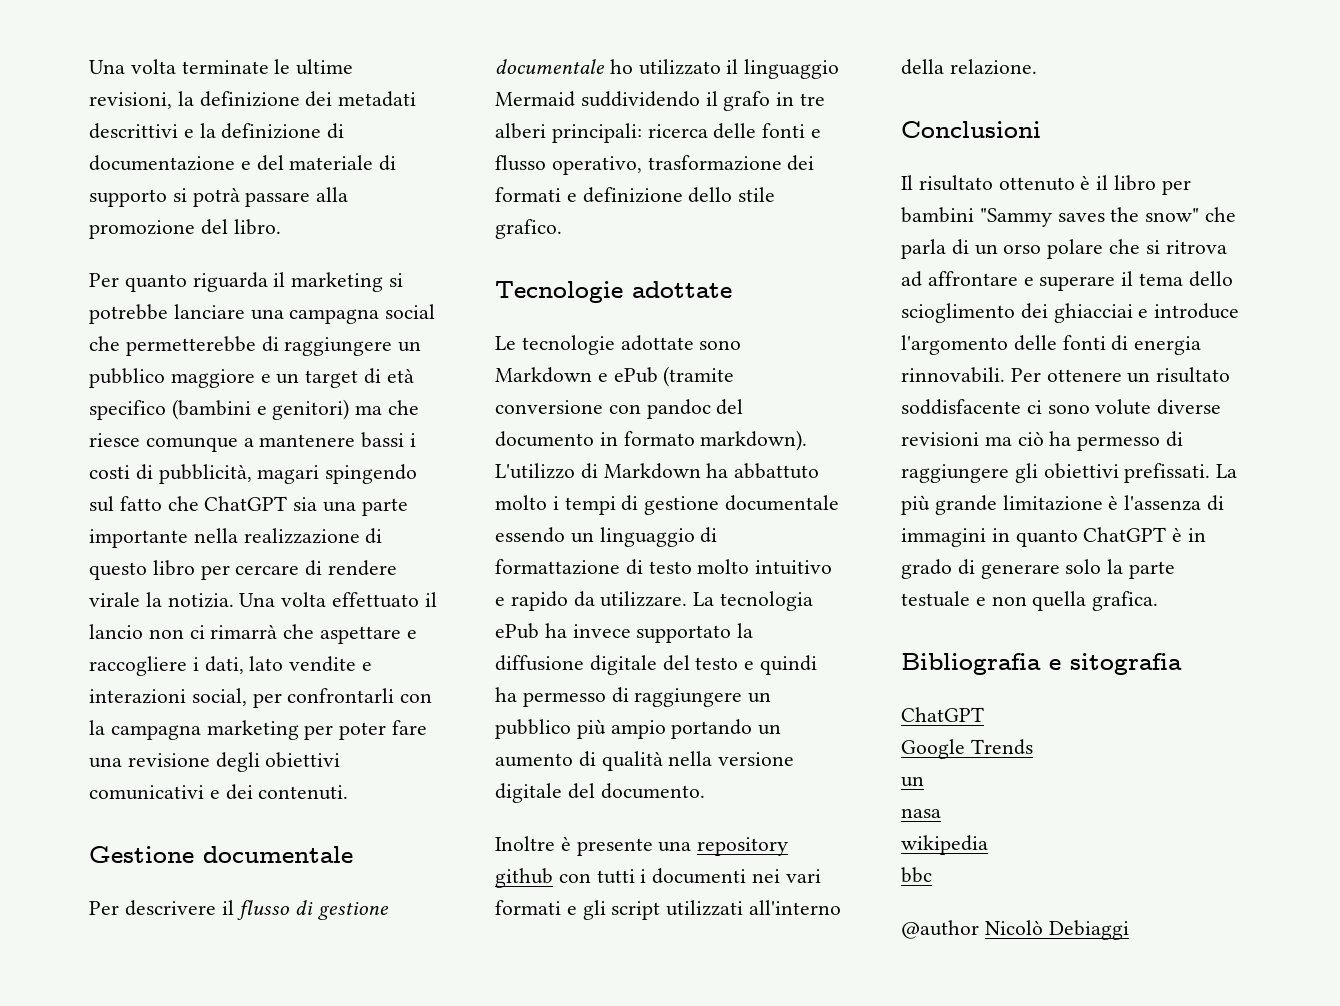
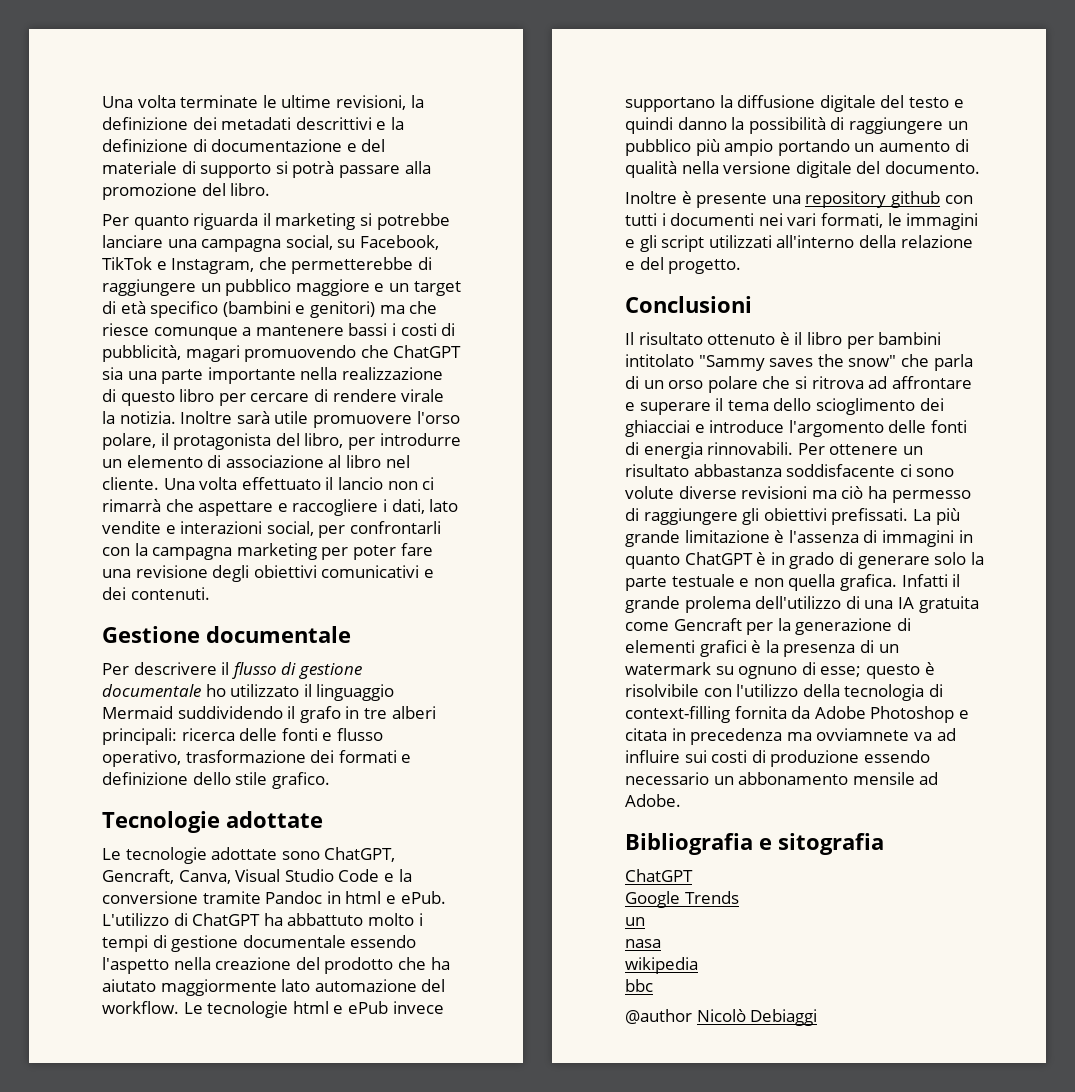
- Per quanto riguarda il marketing si potrebbe lanciare una campagna social che permetterebbe di raggiungere un pubblico maggiore e un target di età specifico (bambini e genitori) ma che riesce comunque a mantenere bassi i costi di pubblicità, magari spingendo sul fatto che ChatGPT sia una parte importante nella realizzazione di questo libro per cercare di rendere virale la notizia.
+ Per quanto riguarda il marketing si potrebbe lanciare una campagna social, su Facebook, TikTok e Instagram, che permetterebbe di raggiungere un pubblico maggiore e un target di età specifico (bambini e genitori) ma che riesce comunque a mantenere bassi i costi di pubblicità, magari promuovendo che ChatGPT sia una parte importante nella realizzazione di questo libro per cercare di rendere virale la notizia.
+ Inoltre sarà utile promuovere l'orso polare, il protagonista del libro, per introdurre un elemento di associazione al libro nel cliente.
- Le tecnologie adottate sono Markdown e ePub (tramite conversione con pandoc del documento in formato markdown).
+ Le tecnologie adottate sono ChatGPT, Gencraft, Canva, Visual Studio Code e la conversione tramite Pandoc in html e ePub.
- L'utilizzo di Markdown ha abbattuto molto i tempi di gestione documentale essendo un linguaggio di formattazione di testo molto intuitivo e rapido da utilizzare. La tecnologia ePub ha invece supportato la diffusione digitale del testo e quindi ha permesso di raggiungere un pubblico più ampio portando un aumento di qualità nella versione digitale del documento.
+ L'utilizzo di ChatGPT ha abbattuto molto i tempi di gestione documentale essendo l'aspetto nella creazione del prodotto che ha aiutato maggiormente lato automazione del workflow. Le tecnologie html e ePub invece supportano la diffusione digitale del testo e quindi danno la possibilità di raggiungere un pubblico più ampio portando un aumento di qualità nella versione digitale del documento.
- Inoltre è presente una repository github con tutti i documenti nei vari formati e gli script utilizzati all'interno della relazione.
+ Inoltre è presente una repository github con tutti i documenti nei vari formati, le immagini e gli script utilizzati all'interno della relazione e del progetto.
- Il risultato ottenuto è il libro per bambini "Sammy saves the snow" che parla di un orso polare che si ritrova ad affrontare e superare il tema dello scioglimento dei ghiacciai e introduce l'argomento delle fonti di energia rinnovabili.
+ Il risultato ottenuto è il libro per bambini intitolato "Sammy saves the snow" che parla di un orso polare che si ritrova ad affrontare e superare il tema dello scioglimento dei ghiacciai e introduce l'argomento delle fonti di energia rinnovabili.
- Per ottenere un risultato soddisfacente ci sono volute diverse revisioni ma ciò ha permesso di raggiungere gli obiettivi prefissati.
+ Per ottenere un risultato abbastanza soddisfacente ci sono volute diverse revisioni ma ciò ha permesso di raggiungere gli obiettivi prefissati.
+ Infatti il grande prolema dell'utilizzo di una IA gratuita come Gencraft per la generazione di elementi grafici è la presenza di un watermark su ognuno di esse; questo è risolvibile con l'utilizzo della tecnologia di context-filling fornita da Adobe Photoshop e citata in precedenza ma ovviamnete va ad influire sui costi di produzione essendo necessario un abbonamento mensile ad Adobe.

